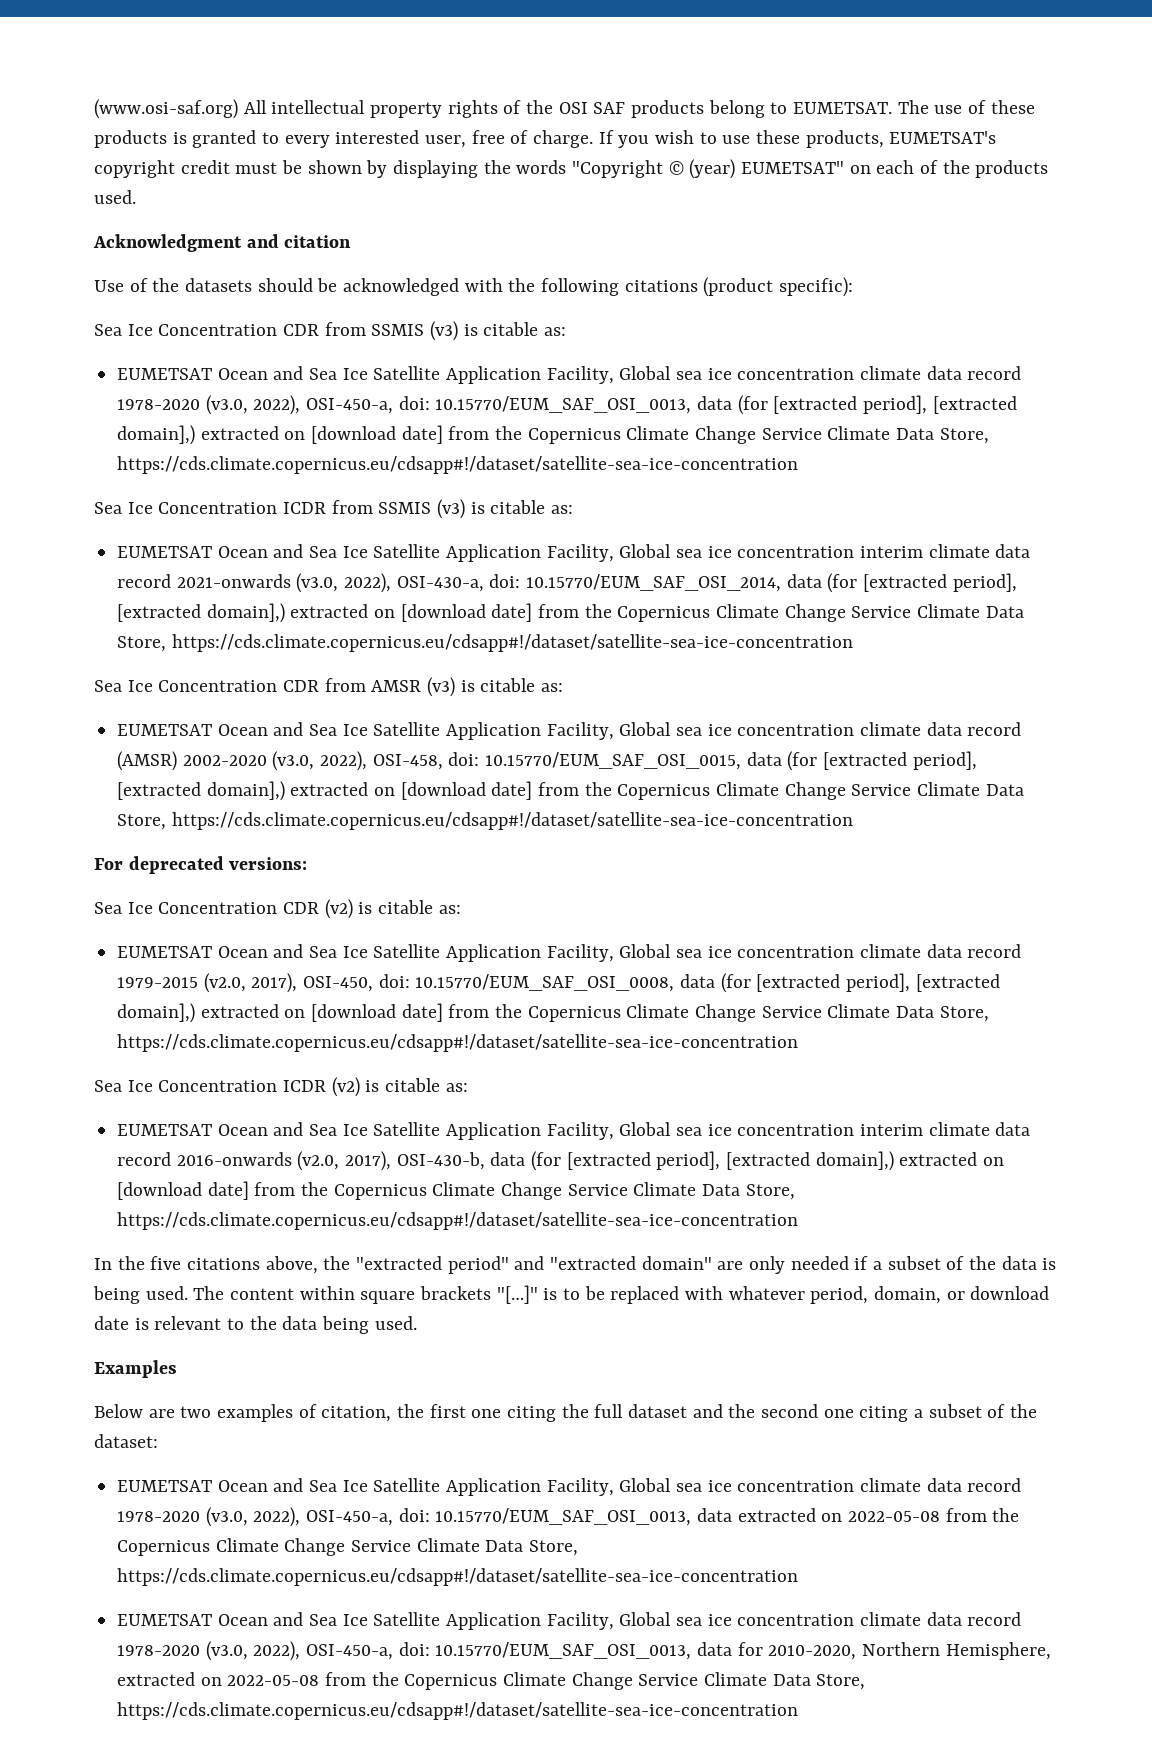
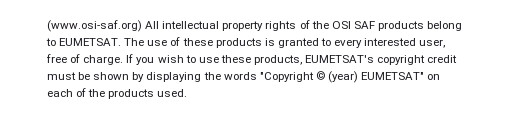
- Acknowledgment and citation
- Use of the datasets should be acknowledged with the following citations (product specific):
- Sea Ice Concentration CDR from SSMIS (v3) is citable as:
- EUMETSAT Ocean and Sea Ice Satellite Application Facility, Global sea ice concentration climate data record 1978-2020 (v3.0, 2022), OSI-450-a, doi: 10.15770/EUM_SAF_OSI_0013, data (for [extracted period], [extracted domain],) extracted on [download date] from the Copernicus Climate Change Service Climate Data Store, https://cds.climate.copernicus.eu/cdsapp#!/dataset/satellite-sea-ice-concentration
- Sea Ice Concentration ICDR from SSMIS (v3) is citable as:
- EUMETSAT Ocean and Sea Ice Satellite Application Facility, Global sea ice concentration interim climate data record 2021-onwards (v3.0, 2022), OSI-430-a, doi: 10.15770/EUM_SAF_OSI_2014, data (for [extracted period], [extracted domain],) extracted on [download date] from the Copernicus Climate Change Service Climate Data Store, https://cds.climate.copernicus.eu/cdsapp#!/dataset/satellite-sea-ice-concentration
- Sea Ice Concentration CDR from AMSR (v3) is citable as:
- EUMETSAT Ocean and Sea Ice Satellite Application Facility, Global sea ice concentration climate data record (AMSR) 2002-2020 (v3.0, 2022), OSI-458, doi: 10.15770/EUM_SAF_OSI_0015, data (for [extracted period], [extracted domain],) extracted on [download date] from the Copernicus Climate Change Service Climate Data Store, https://cds.climate.copernicus.eu/cdsapp#!/dataset/satellite-sea-ice-concentration
- For deprecated versions:
- Sea Ice Concentration CDR (v2) is citable as:
- EUMETSAT Ocean and Sea Ice Satellite Application Facility, Global sea ice concentration climate data record 1979-2015 (v2.0, 2017), OSI-450, doi: 10.15770/EUM_SAF_OSI_0008, data (for [extracted period], [extracted domain],) extracted on [download date] from the Copernicus Climate Change Service Climate Data Store, https://cds.climate.copernicus.eu/cdsapp#!/dataset/satellite-sea-ice-concentration
- Sea Ice Concentration ICDR (v2) is citable as:
- EUMETSAT Ocean and Sea Ice Satellite Application Facility, Global sea ice concentration interim climate data record 2016-onwards (v2.0, 2017), OSI-430-b, data (for [extracted period], [extracted domain],) extracted on [download date] from the Copernicus Climate Change Service Climate Data Store, https://cds.climate.copernicus.eu/cdsapp#!/dataset/satellite-sea-ice-concentration
- In the five citations above, the "extracted period" and "extracted domain" are only needed if a subset of the data is being used. The content within square brackets "[…]" is to be replaced with whatever period, domain, or download date is relevant to the data being used.
- Examples
- Below are two examples of citation, the first one citing the full dataset and the second one citing a subset of the dataset:
- EUMETSAT Ocean and Sea Ice Satellite Application Facility, Global sea ice concentration climate data record 1978-2020 (v3.0, 2022), OSI-450-a, doi: 10.15770/EUM_SAF_OSI_0013, data extracted on 2022-05-08 from the Copernicus Climate Change Service Climate Data Store, https://cds.climate.copernicus.eu/cdsapp#!/dataset/satellite-sea-ice-concentration
- EUMETSAT Ocean and Sea Ice Satellite Application Facility, Global sea ice concentration climate data record 1978-2020 (v3.0, 2022), OSI-450-a, doi: 10.15770/EUM_SAF_OSI_0013, data for 2010-2020, Northern Hemisphere, extracted on 2022-05-08 from the Copernicus Climate Change Service Climate Data Store, https://cds.climate.copernicus.eu/cdsapp#!/dataset/satellite-sea-ice-concentration

